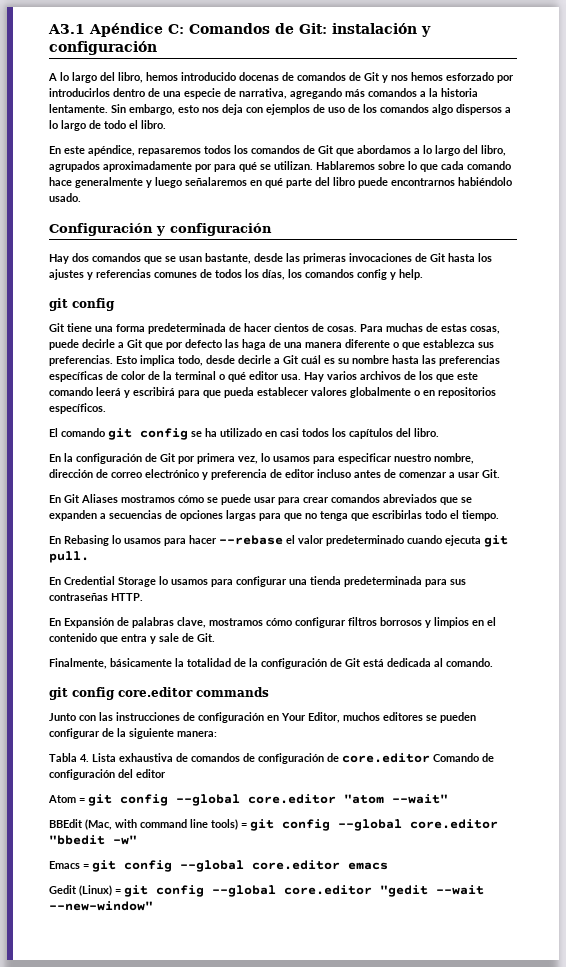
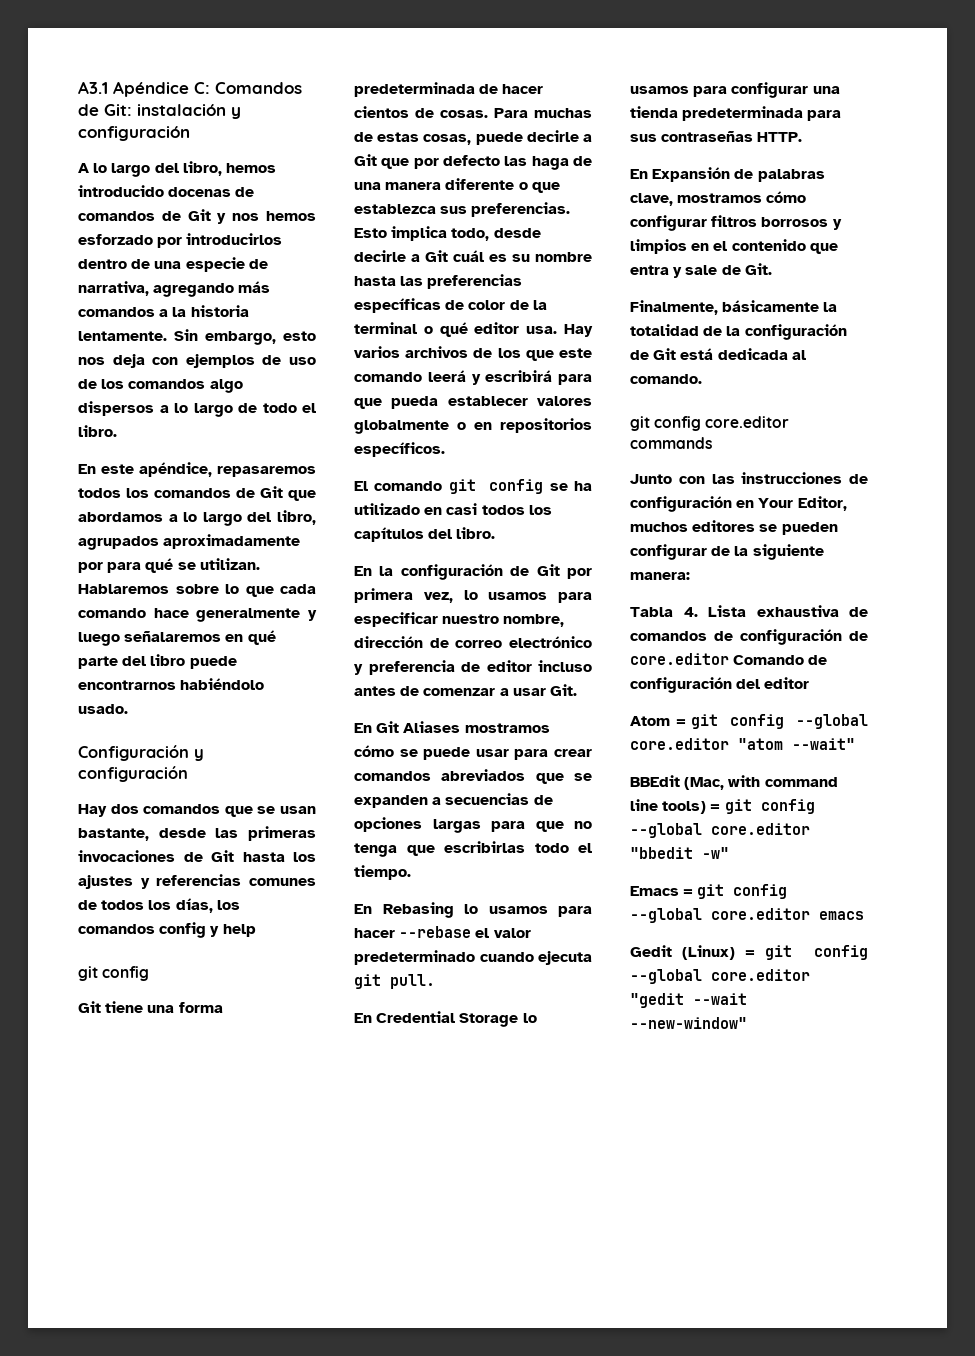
- Hay dos comandos que se usan bastante, desde las primeras invocaciones de Git hasta los ajustes y referencias comunes de todos los días, los comandos config y help.
+ Hay dos comandos que se usan bastante, desde las primeras invocaciones de Git hasta los ajustes y referencias comunes de todos los días, los comandos config y help

